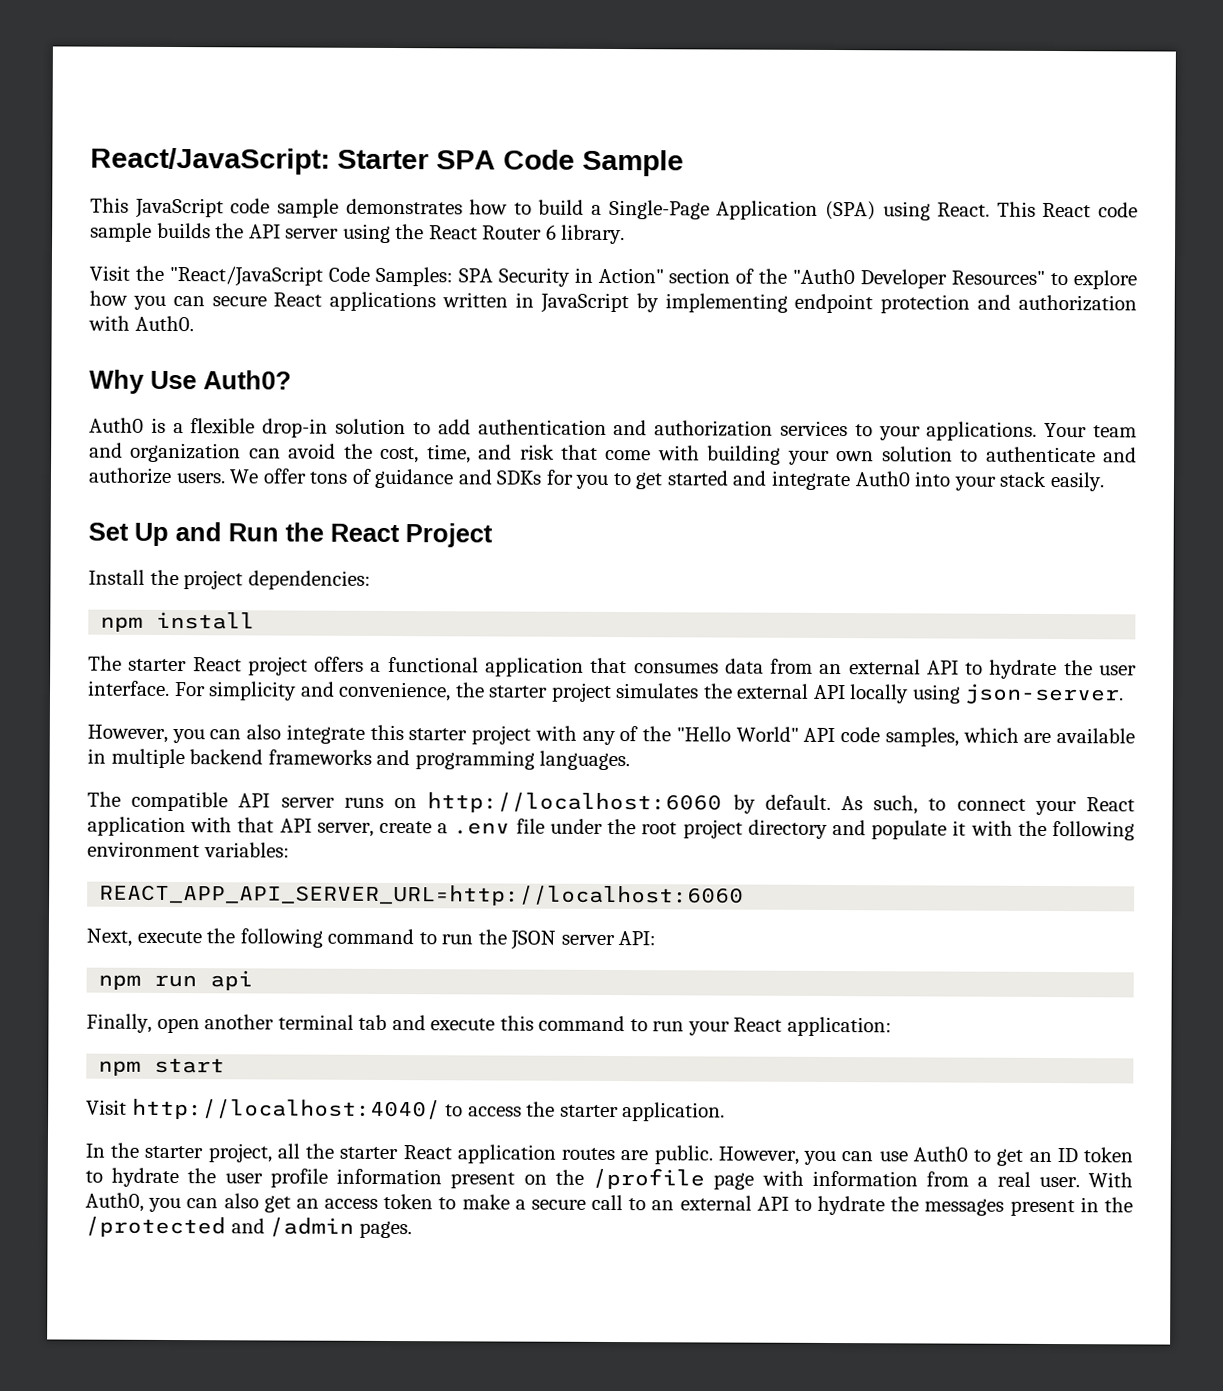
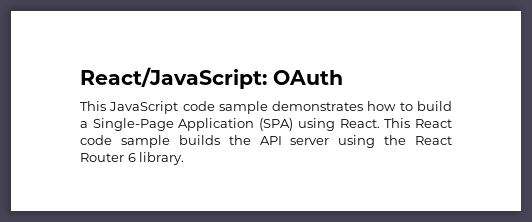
- React/JavaScript: Starter SPA Code Sample
+ React/JavaScript: OAuth
- Visit the "React/JavaScript Code Samples: SPA Security in Action" section of the "Auth0 Developer Resources" to explore how you can secure React applications written in JavaScript by implementing endpoint protection and authorization with Auth0.
- Why Use Auth0?
- Auth0 is a flexible drop-in solution to add authentication and authorization services to your applications. Your team and organization can avoid the cost, time, and risk that come with building your own solution to authenticate and authorize users. We offer tons of guidance and SDKs for you to get started and integrate Auth0 into your stack easily.
- Set Up and Run the React Project
- Install the project dependencies:
- npm install
- The starter React project offers a functional application that consumes data from an external API to hydrate the user interface. For simplicity and convenience, the starter project simulates the external API locally using json-server.
- However, you can also integrate this starter project with any of the "Hello World" API code samples, which are available in multiple backend frameworks and programming languages.
- The compatible API server runs on http://localhost:6060 by default. As such, to connect your React application with that API server, create a .env file under the root project directory and populate it with the following environment variables:
- REACT_APP_API_SERVER_URL=http://localhost:6060
- Next, execute the following command to run the JSON server API:
- npm run api
- Finally, open another terminal tab and execute this command to run your React application:
- npm start
- Visit http://localhost:4040/ to access the starter application.
- In the starter project, all the starter React application routes are public. However, you can use Auth0 to get an ID token to hydrate the user profile information present on the /profile page with information from a real user. With Auth0, you can also get an access token to make a secure call to an external API to hydrate the messages present in the /protected and /admin pages.

